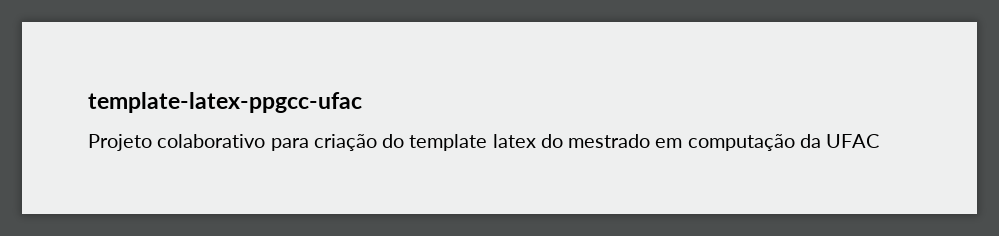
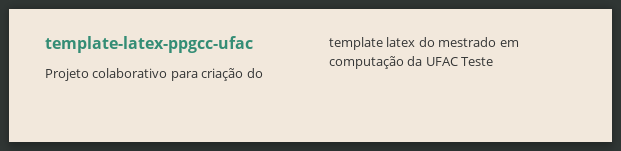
- Projeto colaborativo para criação do template latex do mestrado em computação da UFAC
+ Projeto colaborativo para criação do template latex do mestrado em computação da UFAC Teste

